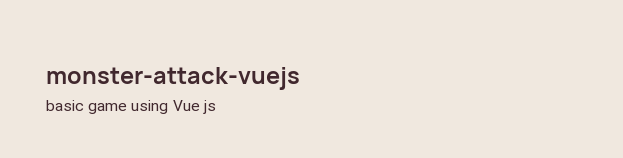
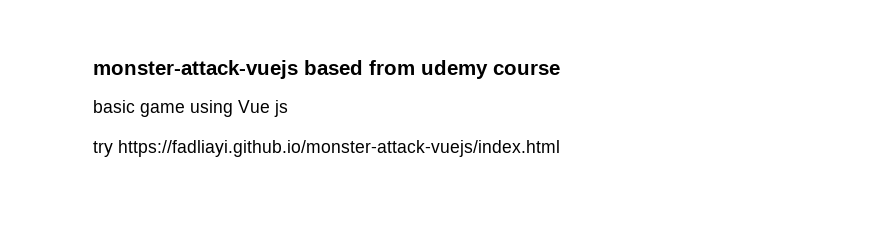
- monster-attack-vuejs
+ monster-attack-vuejs based from udemy course
+ try https://fadliayi.github.io/monster-attack-vuejs/index.html

